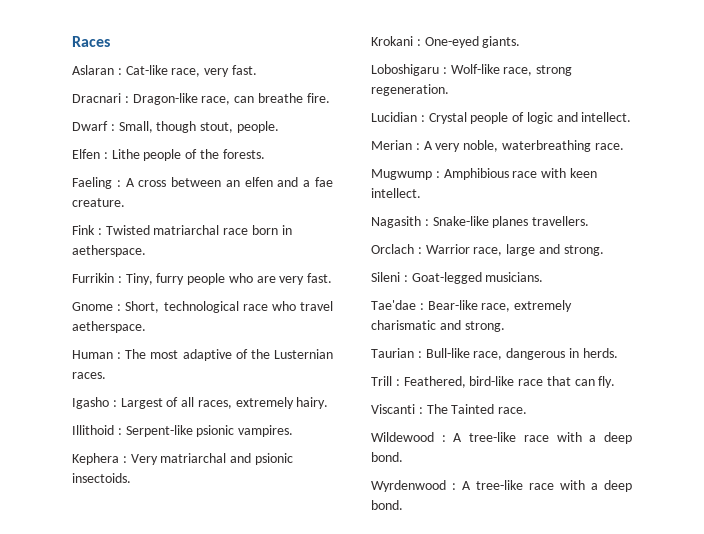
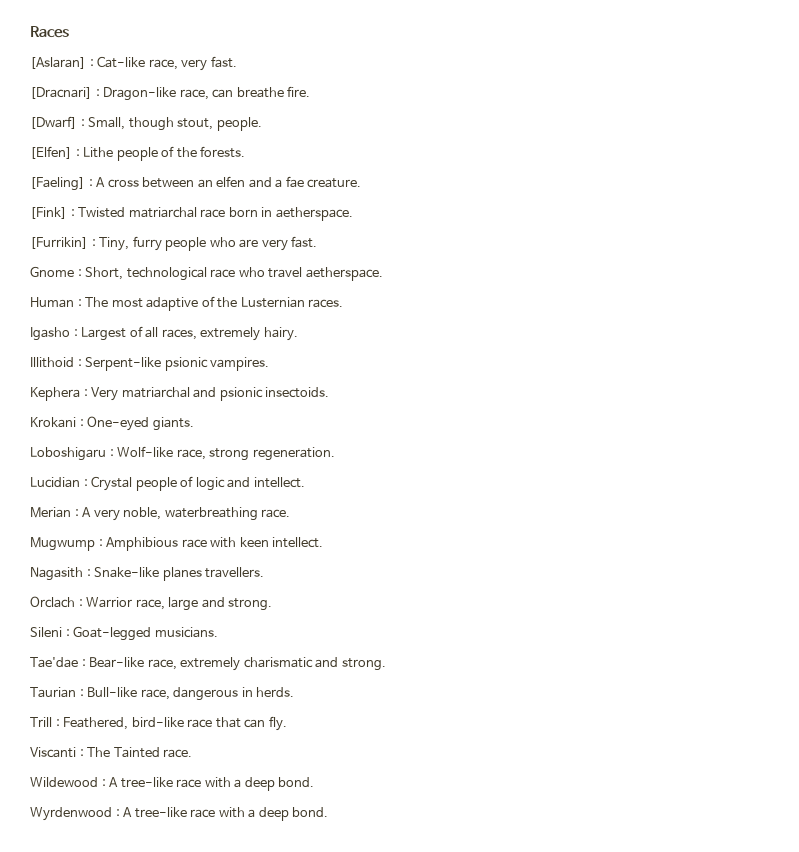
- Aslaran : Cat-like race, very fast.
+ [Aslaran] : Cat-like race, very fast.
- Dracnari : Dragon-like race, can breathe fire.
+ [Dracnari] : Dragon-like race, can breathe fire.
- Dwarf : Small, though stout, people.
+ [Dwarf] : Small, though stout, people.
- Elfen : Lithe people of the forests.
+ [Elfen] : Lithe people of the forests.
- Faeling : A cross between an elfen and a fae creature.
+ [Faeling] : A cross between an elfen and a fae creature.
- Fink : Twisted matriarchal race born in aetherspace.
+ [Fink] : Twisted matriarchal race born in aetherspace.
- Furrikin : Tiny, furry people who are very fast.
+ [Furrikin] : Tiny, furry people who are very fast.

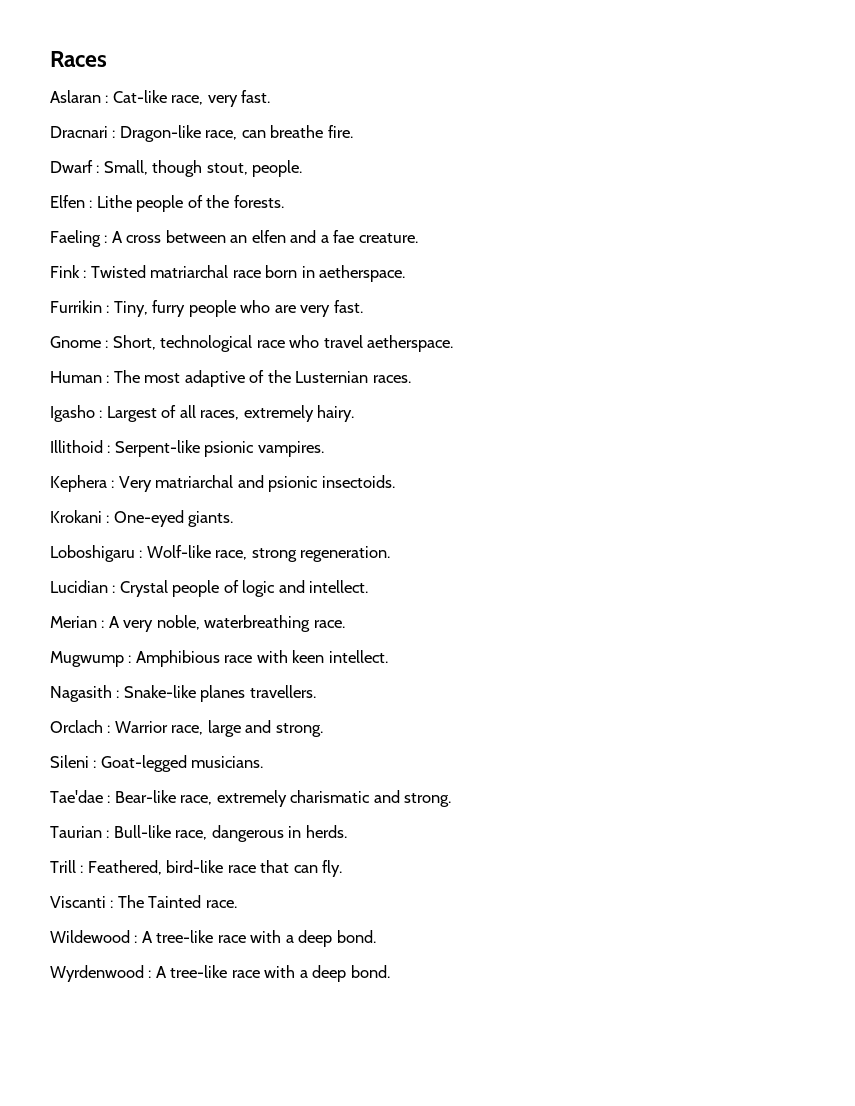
- [Aslaran] : Cat-like race, very fast.
+ Aslaran : Cat-like race, very fast.
- [Dracnari] : Dragon-like race, can breathe fire.
+ Dracnari : Dragon-like race, can breathe fire.
- [Dwarf] : Small, though stout, people.
+ Dwarf : Small, though stout, people.
- [Elfen] : Lithe people of the forests.
+ Elfen : Lithe people of the forests.
- [Faeling] : A cross between an elfen and a fae creature.
+ Faeling : A cross between an elfen and a fae creature.
- [Fink] : Twisted matriarchal race born in aetherspace.
+ Fink : Twisted matriarchal race born in aetherspace.
- [Furrikin] : Tiny, furry people who are very fast.
+ Furrikin : Tiny, furry people who are very fast.

